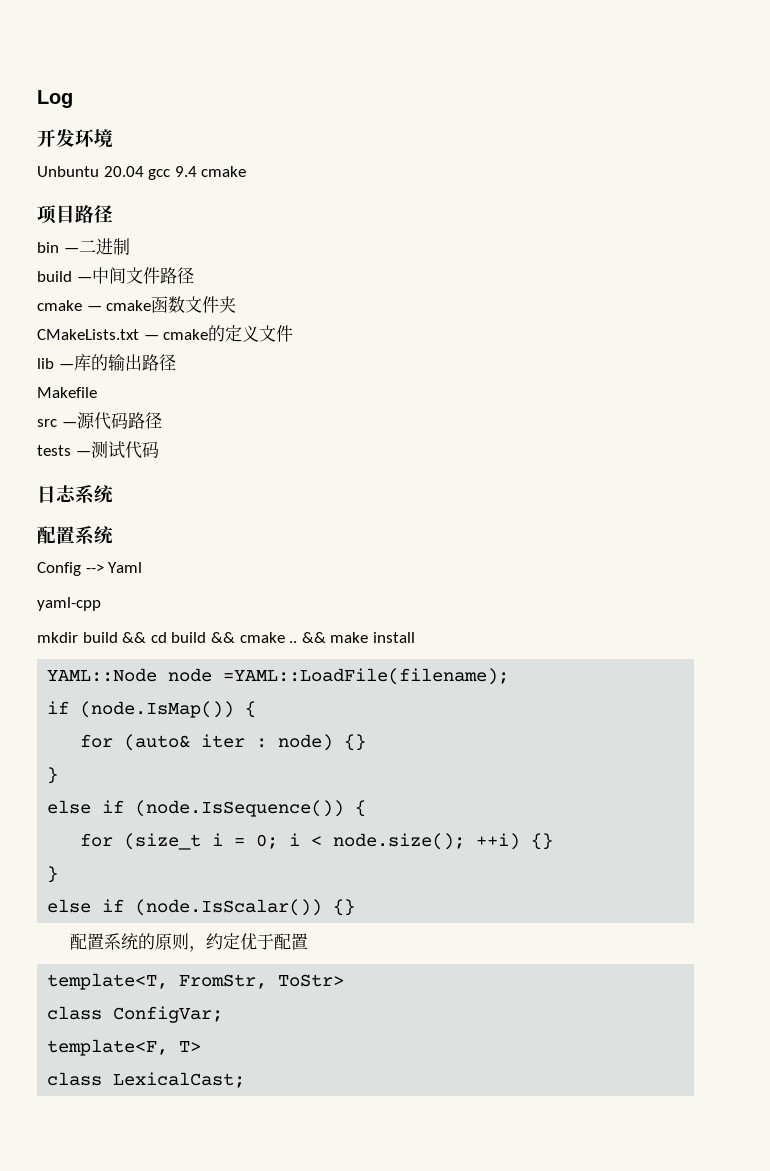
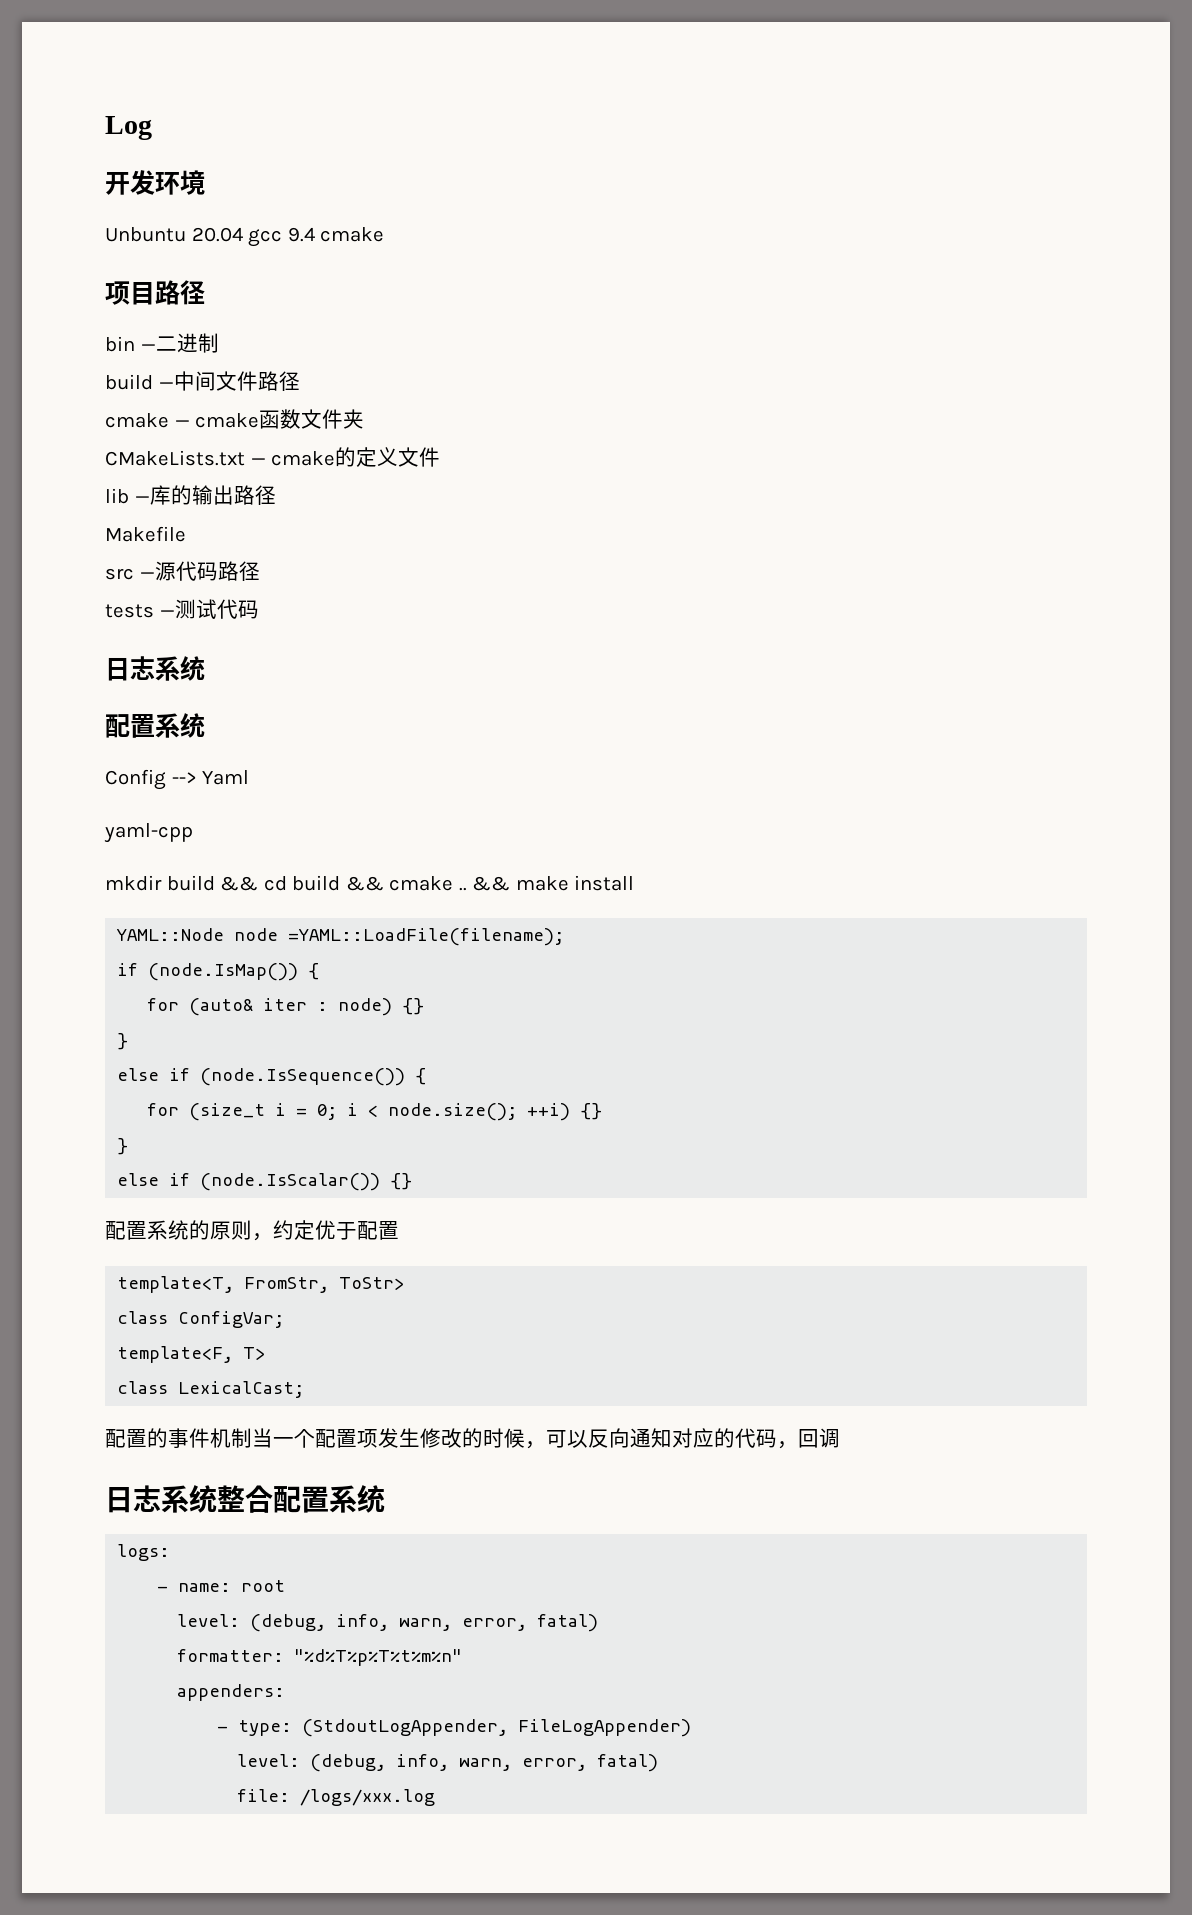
+ 配置的事件机制当一个配置项发生修改的时候，可以反向通知对应的代码，回调
+ 日志系统整合配置系统
+ logs:
+ - name: root
+ level: (debug, info, warn, error, fatal)
+ formatter: "%d%T%p%T%t%m%n"
+ appenders:
+ - type: (StdoutLogAppender, FileLogAppender)
+ level: (debug, info, warn, error, fatal)
+ file: /logs/xxx.log

